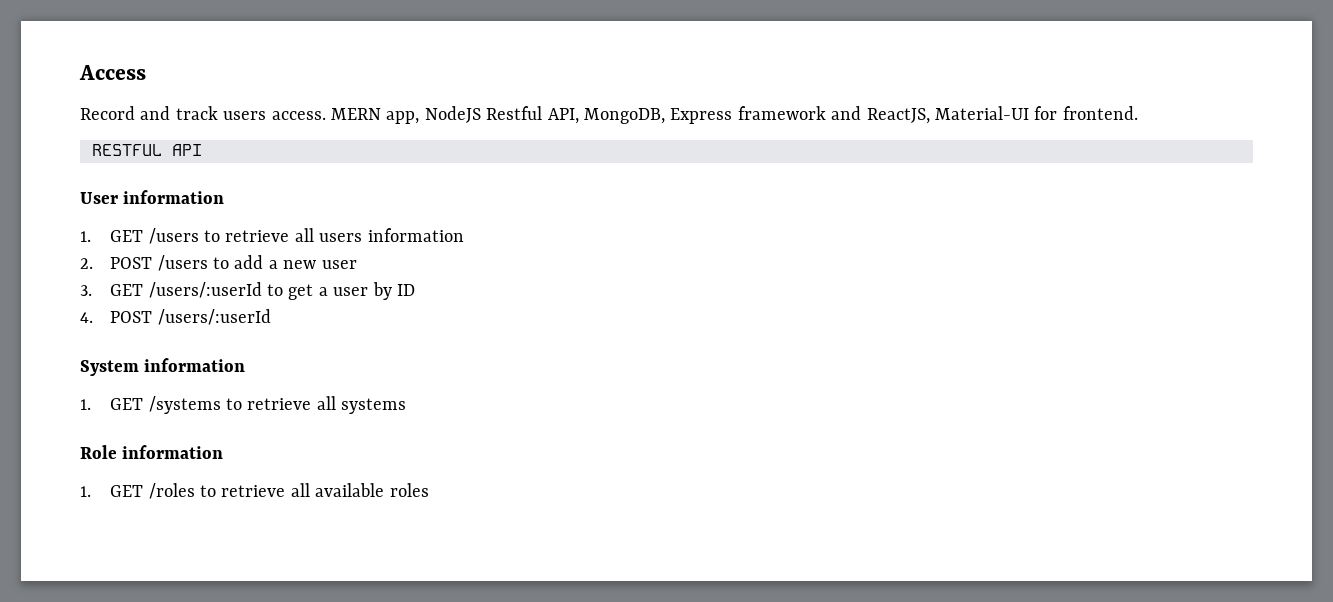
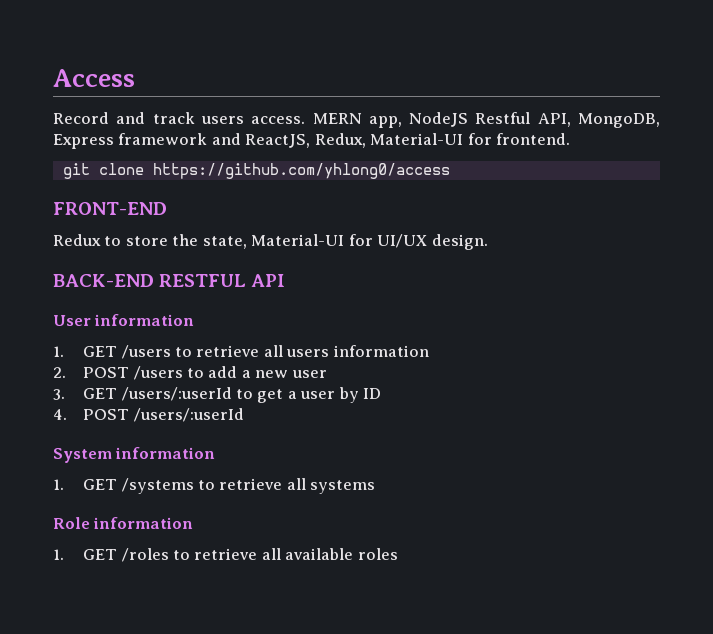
- MERN app, NodeJS Restful API, MongoDB, Express framework and ReactJS, Material-UI for frontend.
+ MERN app, NodeJS Restful API, MongoDB, Express framework and ReactJS, Redux, Material-UI for frontend.
- RESTFUL API
+ git clone https://github.com/yhlong0/access
+ FRONT-END
+ Redux to store the state, Material-UI for UI/UX design.
+ BACK-END RESTFUL API

